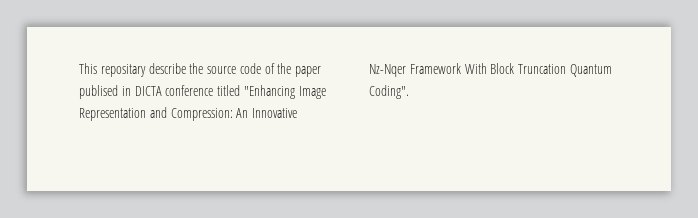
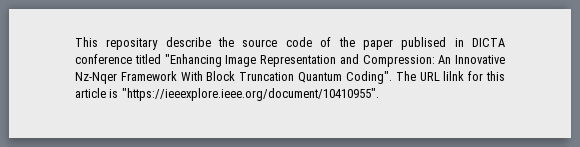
+ The URL lilnk for this article is "https://ieeexplore.ieee.org/document/10410955".

